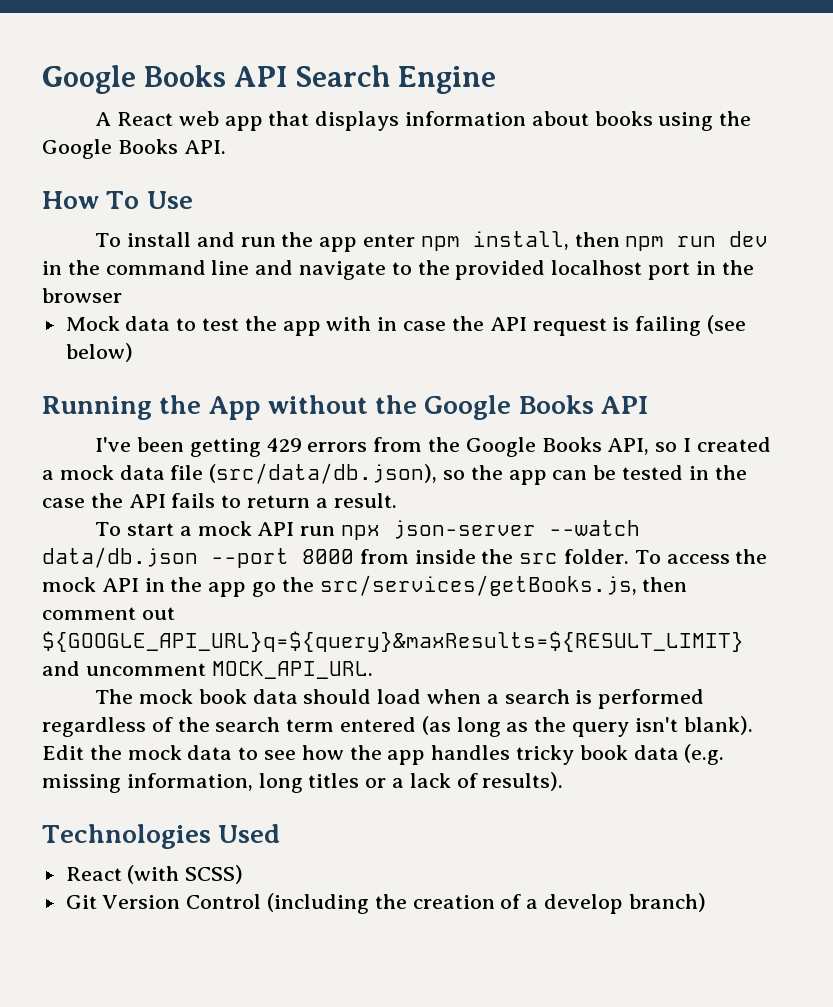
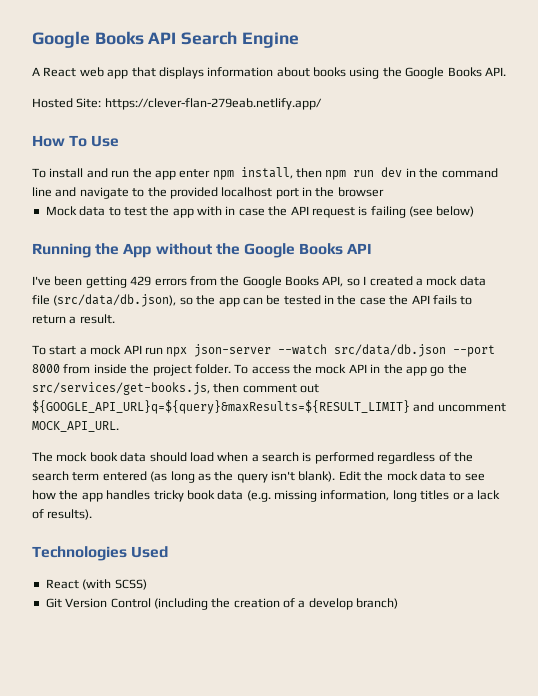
+ Hosted Site: https://clever-flan-279eab.netlify.app/
- To start a mock API run npx json-server --watch data/db.json --port 8000 from inside the src folder.
+ To start a mock API run npx json-server --watch src/data/db.json --port 8000 from inside the project folder.
- To access the mock API in the app go the src/services/getBooks.js, then comment out ${GOOGLE_API_URL}q=${query}&maxResults=${RESULT_LIMIT} and uncomment MOCK_API_URL.
+ To access the mock API in the app go the src/services/get-books.js, then comment out ${GOOGLE_API_URL}q=${query}&maxResults=${RESULT_LIMIT} and uncomment MOCK_API_URL.

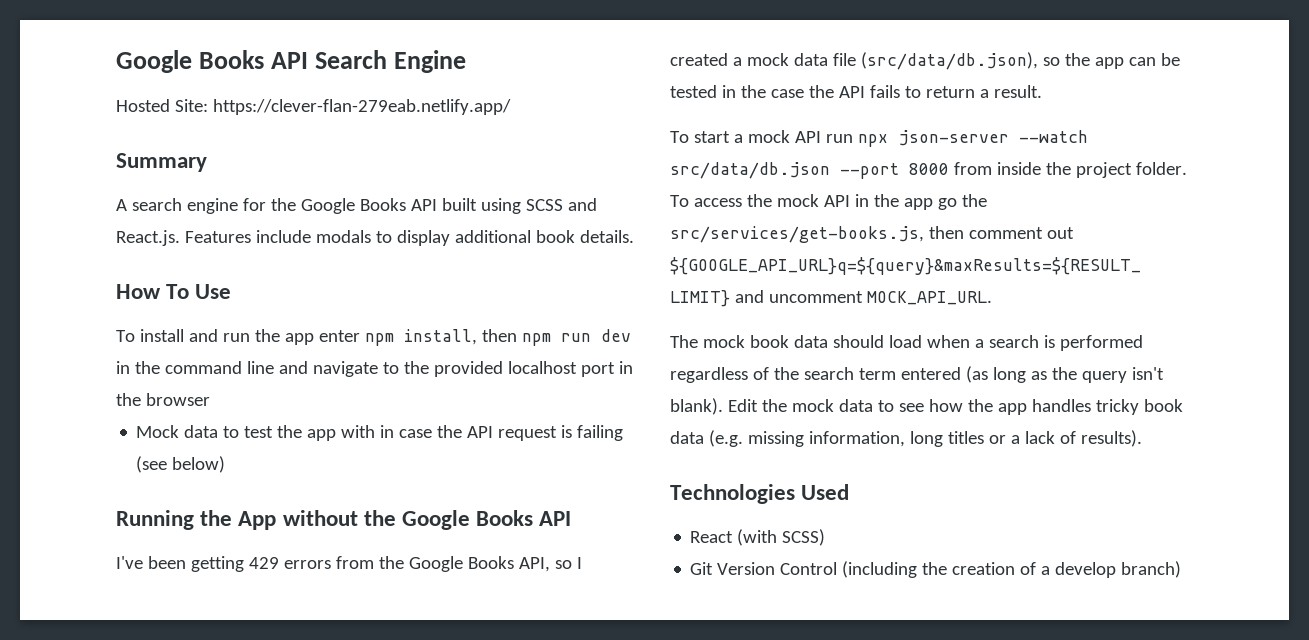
- A React web app that displays information about books using the Google Books API.
  Hosted Site: https://clever-flan-279eab.netlify.app/
+ Summary
+ A search engine for the Google Books API built using SCSS and React.js. Features include modals to display additional book details.

